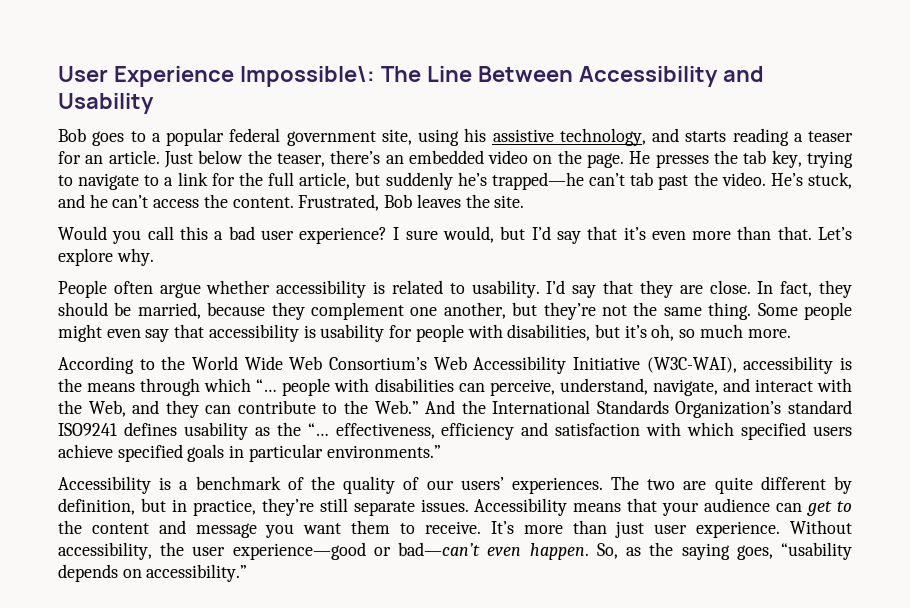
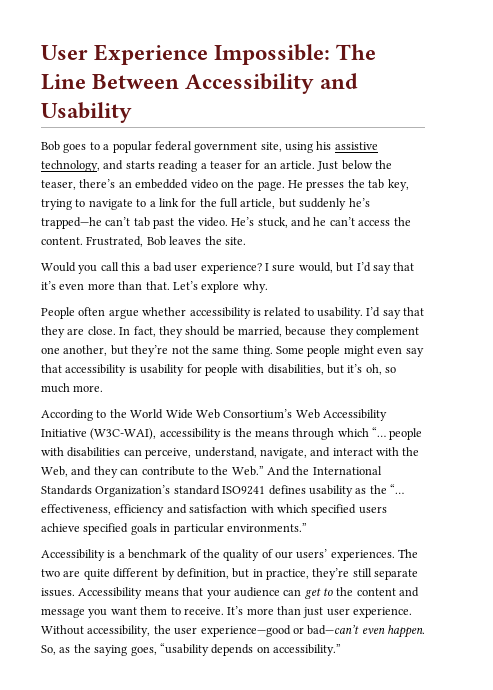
- User Experience Impossible\: The Line Between Accessibility and Usability
+ User Experience Impossible: The Line Between Accessibility and Usability

